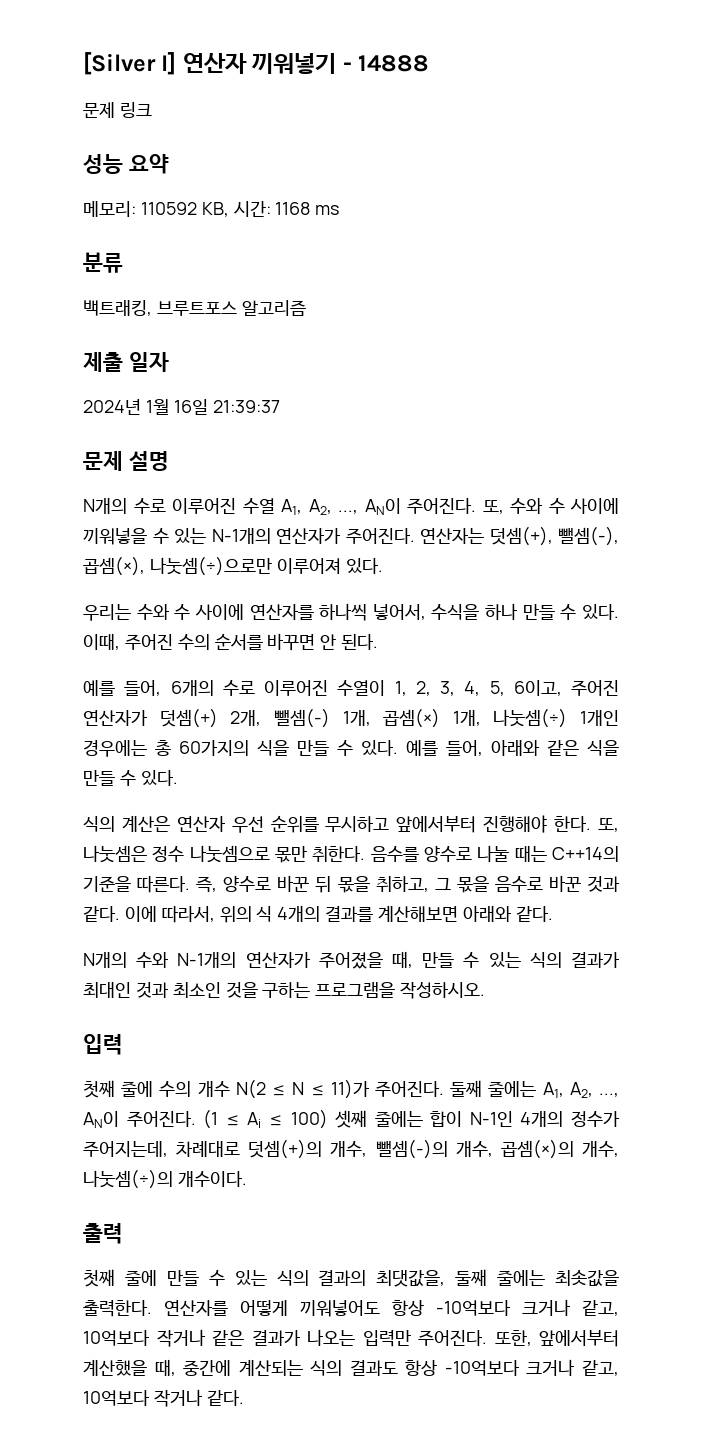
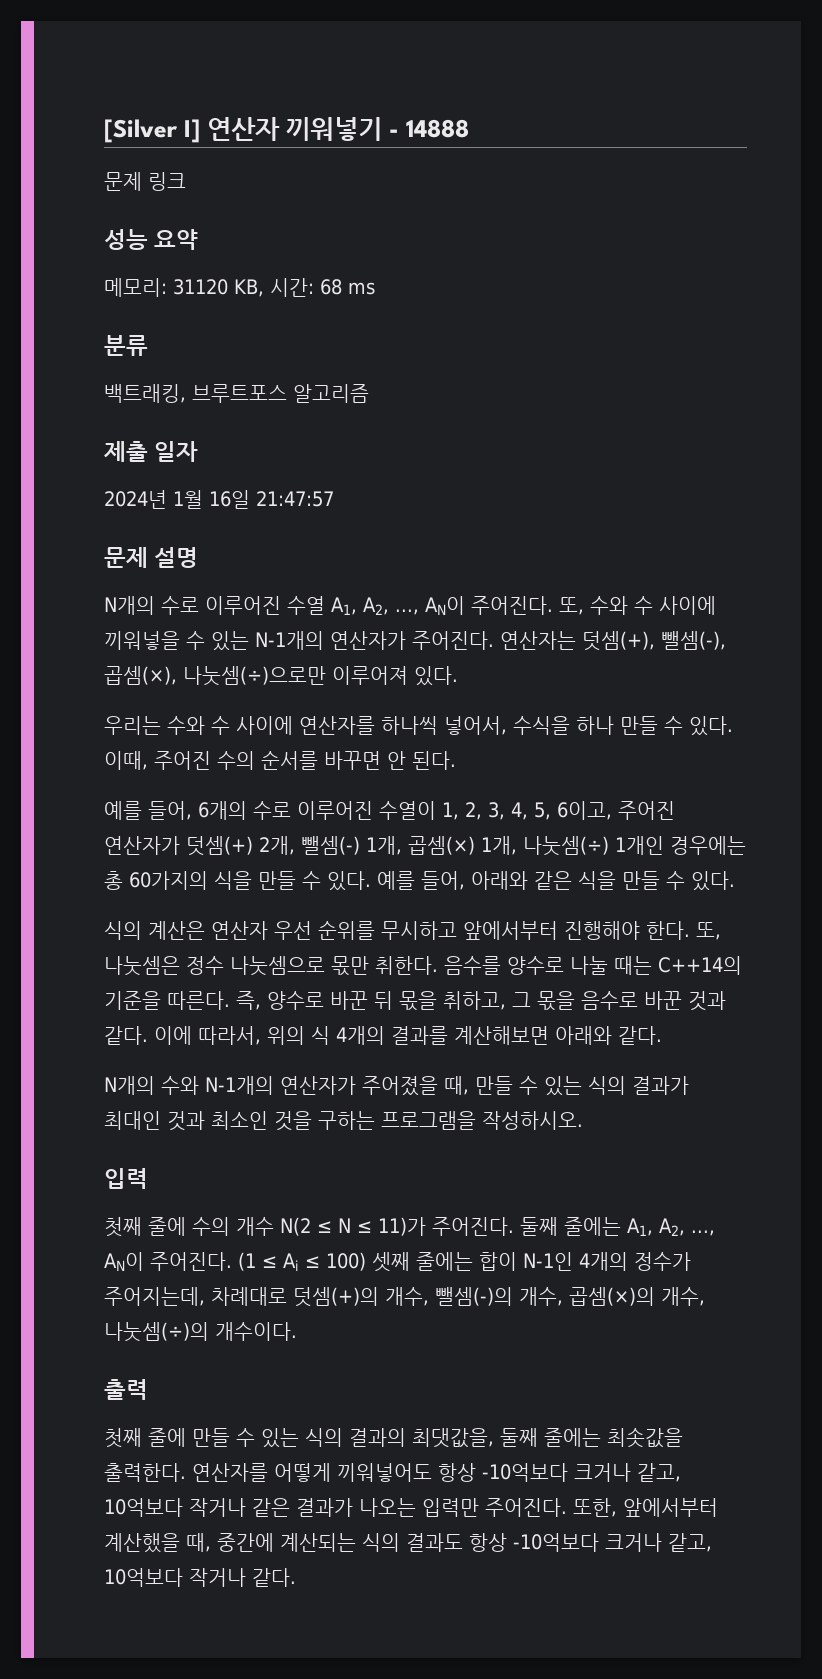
- 메모리: 110592 KB, 시간: 1168 ms
+ 메모리: 31120 KB, 시간: 68 ms
- 2024년 1월 16일 21:39:37
+ 2024년 1월 16일 21:47:57

